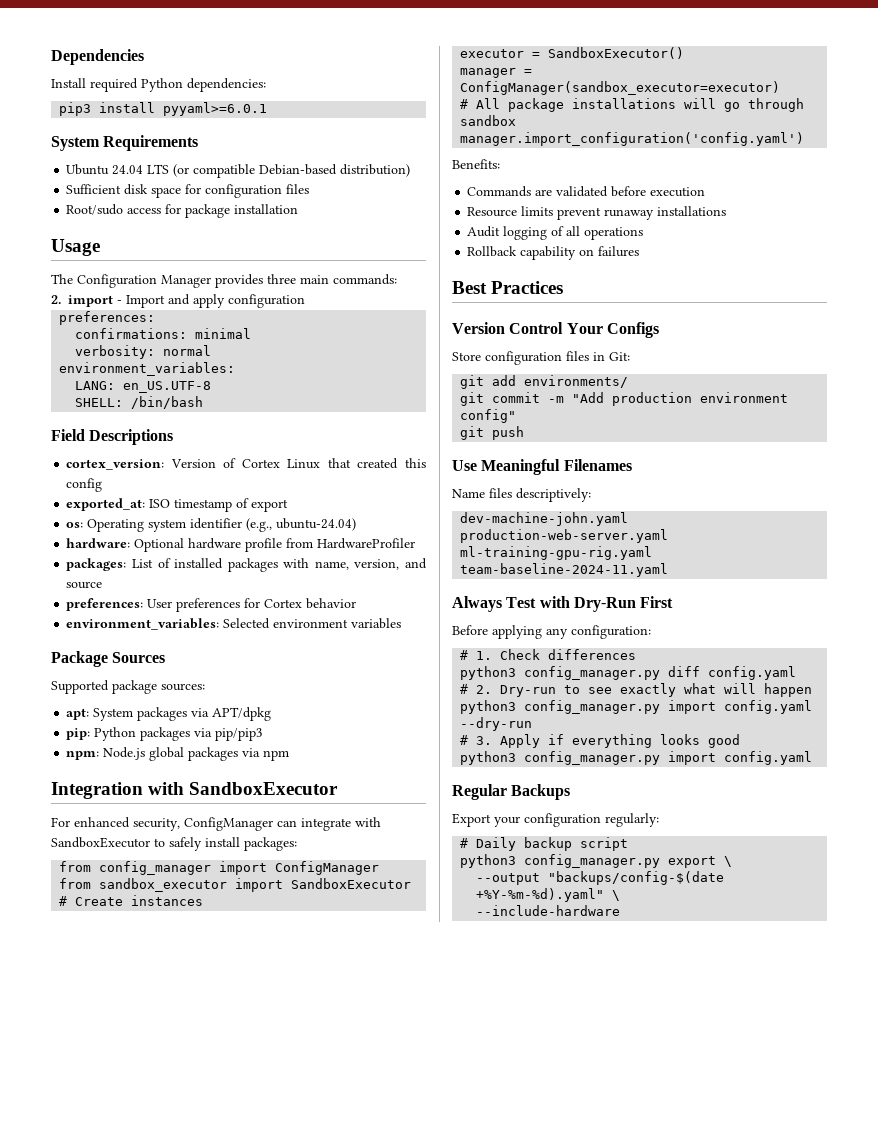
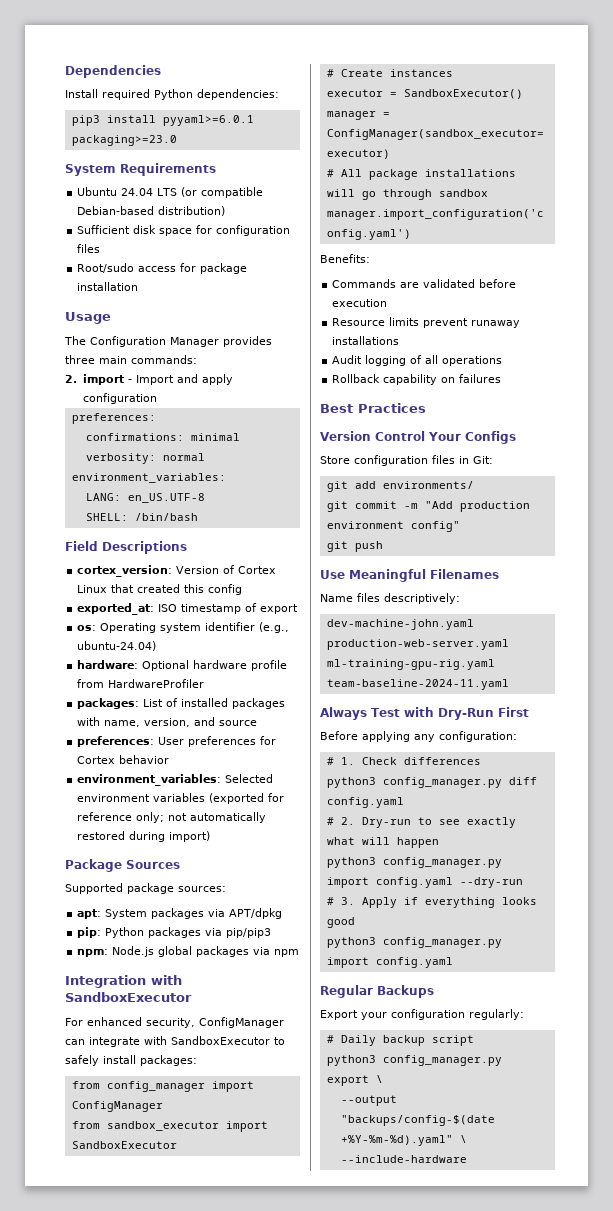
- pip3 install pyyaml>=6.0.1
+ pip3 install pyyaml>=6.0.1 packaging>=23.0
- environment_variables: Selected environment variables
+ environment_variables: Selected environment variables (exported for reference only; not automatically restored during import)

